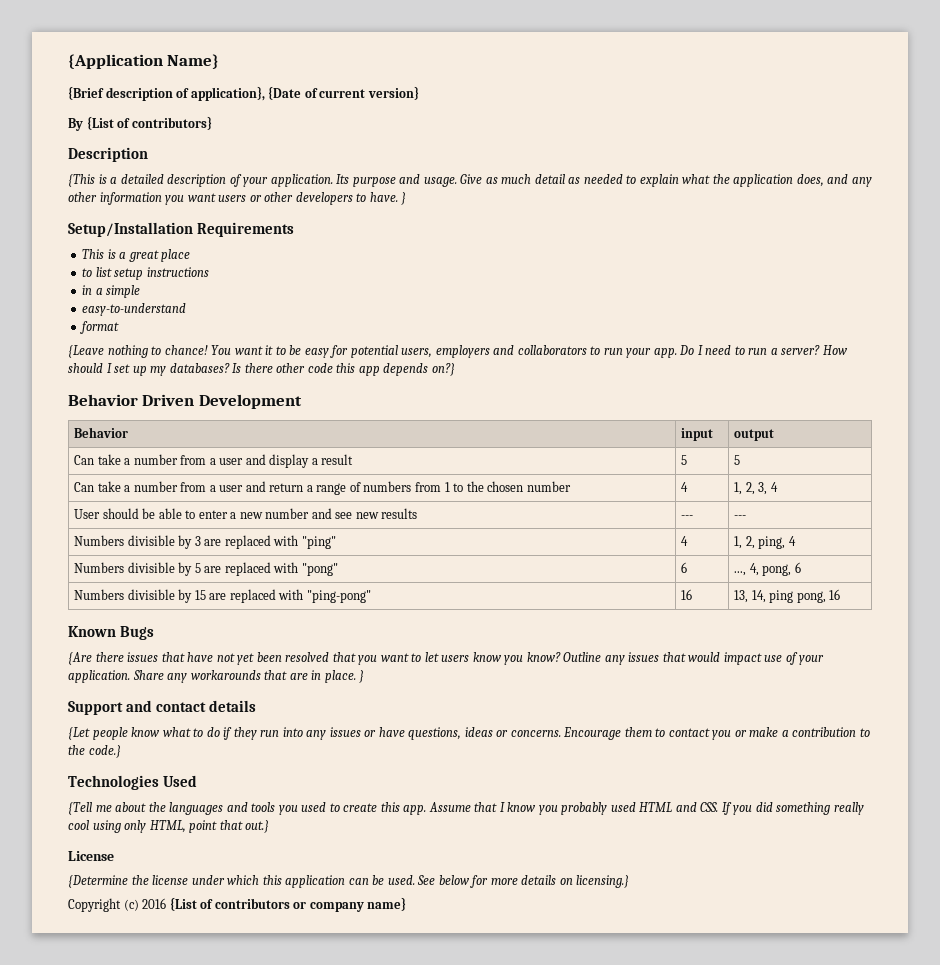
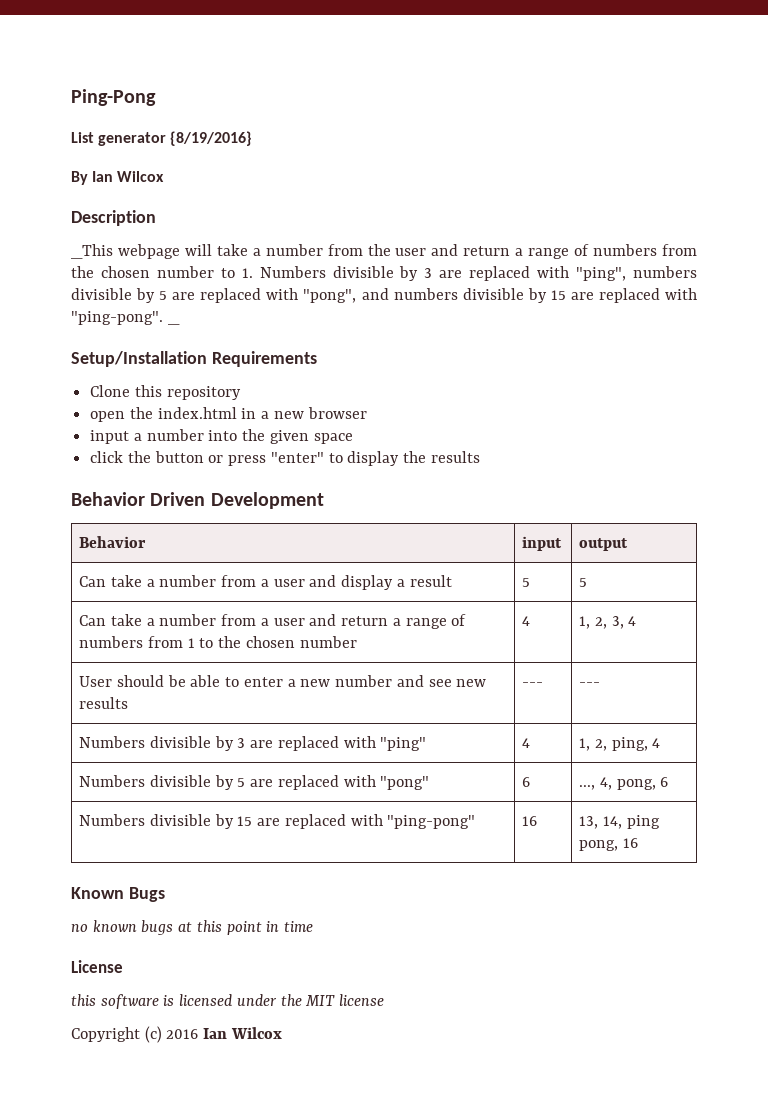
- {Application Name}
- {Brief description of application}, {Date of current version}
- By {List of contributors}
+ Ping-Pong
+ List generator {8/19/2016}
+ By Ian Wilcox
  Description
- {This is a detailed description of your application. Its purpose and usage. Give as much detail as needed to explain what the application does, and any other information you want users or other developers to have. }
+ _This webpage will take a number from the user and return a range of numbers from the chosen number to 1. Numbers divisible by 3 are replaced with "ping", numbers divisible by 5 are replaced with "pong", and numbers divisible by 15 are replaced with "ping-pong". _
  Setup/Installation Requirements
- This is a great place
- to list setup instructions
- in a simple
- easy-to-understand
- format
- {Leave nothing to chance! You want it to be easy for potential users, employers and collaborators to run your app. Do I need to run a server? How should I set up my databases? Is there other code this app depends on?}
+ Clone this repository
+ open the index.html in a new browser
+ input a number into the given space
+ click the button or press "enter" to display the results
- {Are there issues that have not yet been resolved that you want to let users know you know? Outline any issues that would impact use of your application. Share any workarounds that are in place. }
- Support and contact details
- {Let people know what to do if they run into any issues or have questions, ideas or concerns. Encourage them to contact you or make a contribution to the code.}
- Technologies Used
- {Tell me about the languages and tools you used to create this app. Assume that I know you probably used HTML and CSS. If you did something really cool using only HTML, point that out.}
+ no known bugs at this point in time
  License
- {Determine the license under which this application can be used. See below for more details on licensing.}
- Copyright (c) 2016 {List of contributors or company name}
+ this software is licensed under the MIT license
+ Copyright (c) 2016 Ian Wilcox

